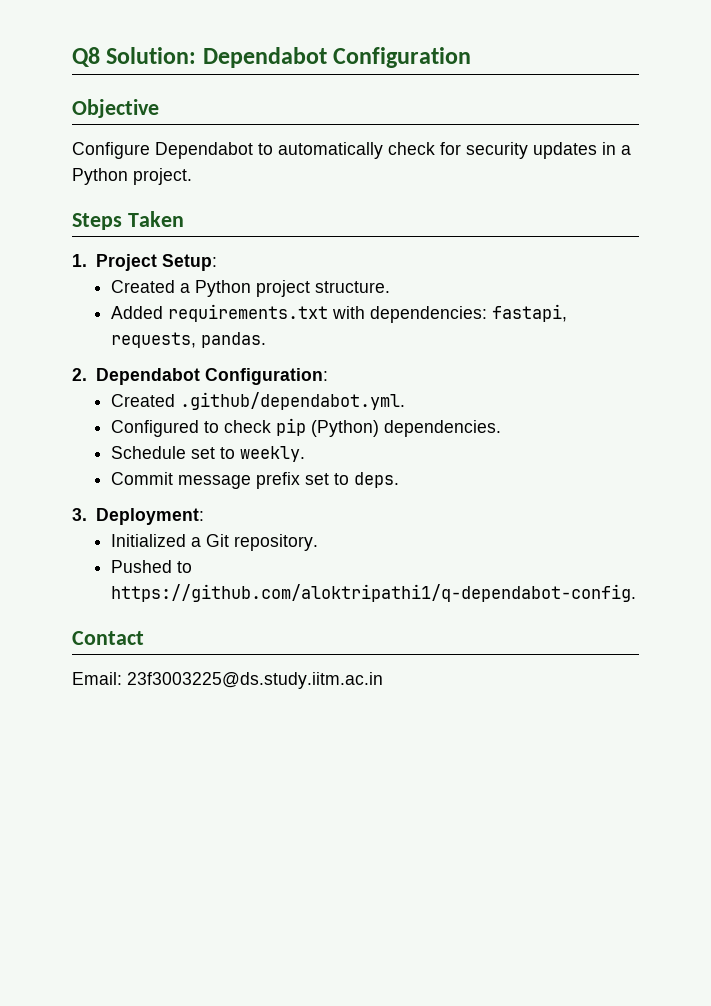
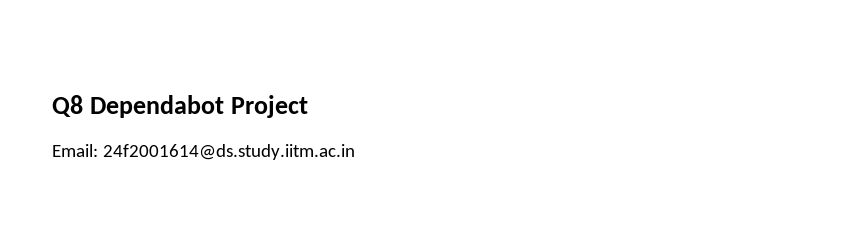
- Q8 Solution: Dependabot Configuration
- Objective
- Configure Dependabot to automatically check for security updates in a Python project.
- Steps Taken
- 1. Project Setup:
- Created a Python project structure.
- Added requirements.txt with dependencies: fastapi, requests, pandas.
- 2. Dependabot Configuration:
- Created .github/dependabot.yml.
- Configured to check pip (Python) dependencies.
- Schedule set to weekly.
- Commit message prefix set to deps.
- 3. Deployment:
- Initialized a Git repository.
- Pushed to https://github.com/aloktripathi1/q-dependabot-config.
- Contact
+ Q8 Dependabot Project
- Email: 23f3003225@ds.study.iitm.ac.in
+ Email: 24f2001614@ds.study.iitm.ac.in

